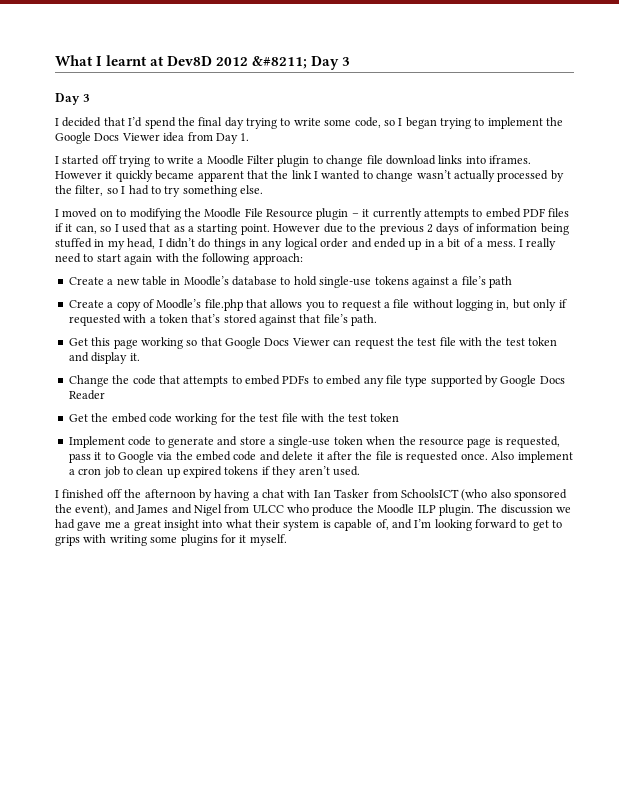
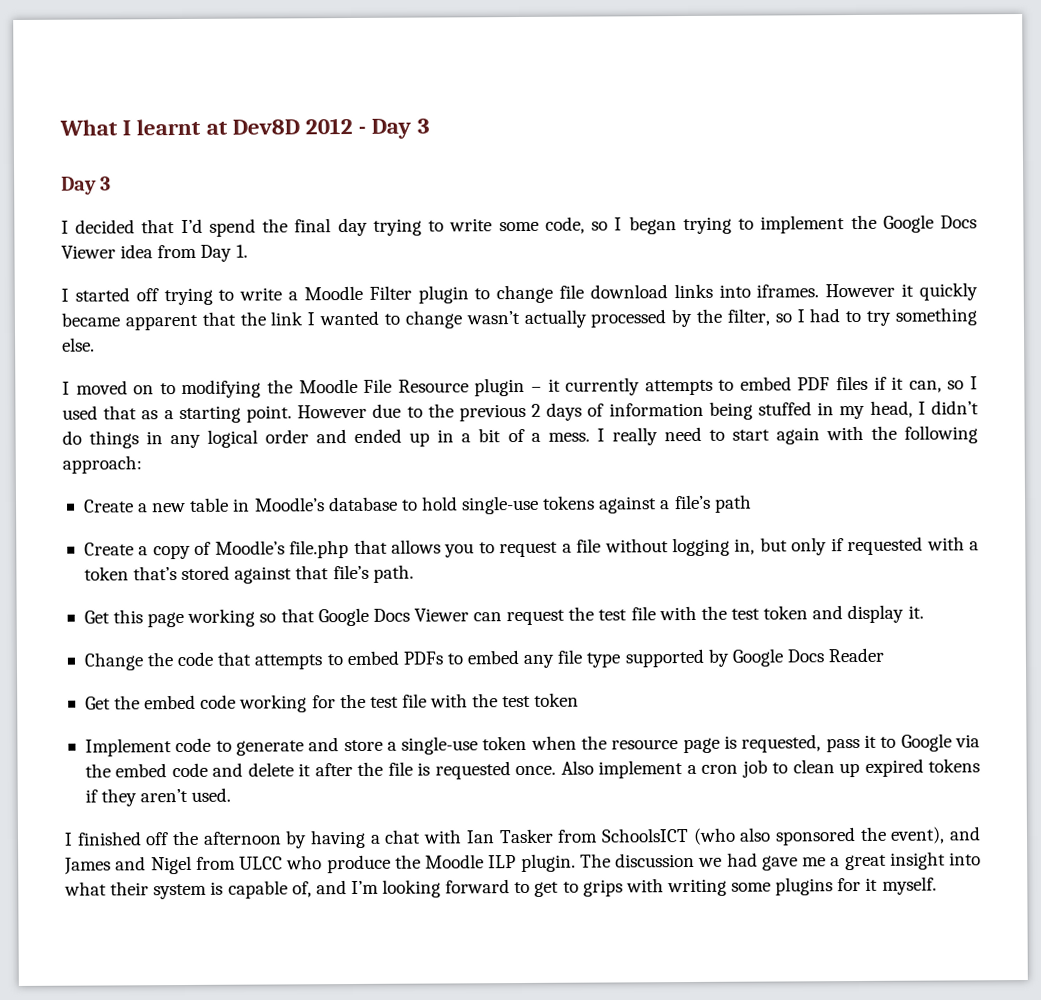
- What I learnt at Dev8D 2012 &#8211; Day 3
+ What I learnt at Dev8D 2012 - Day 3

